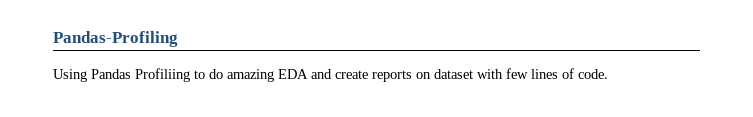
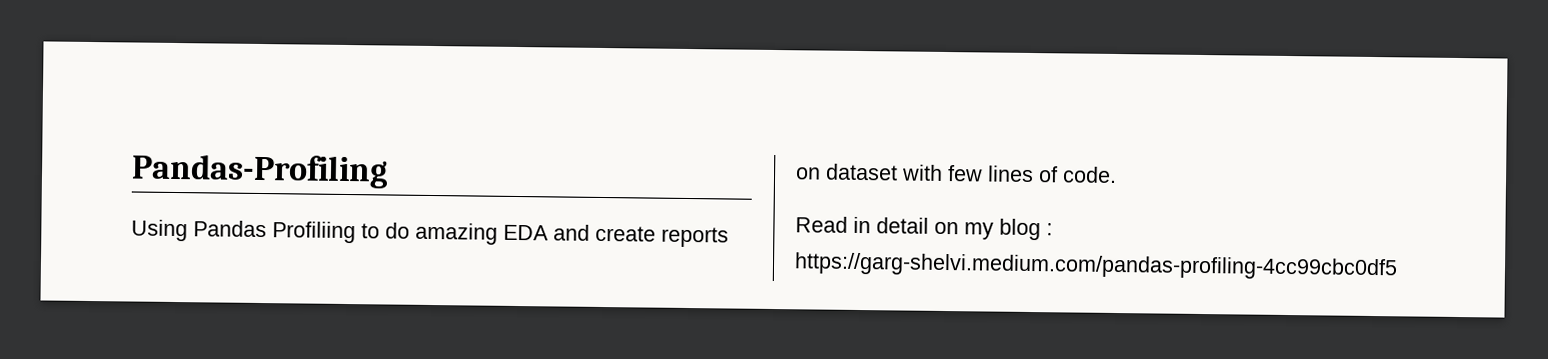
+ Read in detail on my blog : https://garg-shelvi.medium.com/pandas-profiling-4cc99cbc0df5

